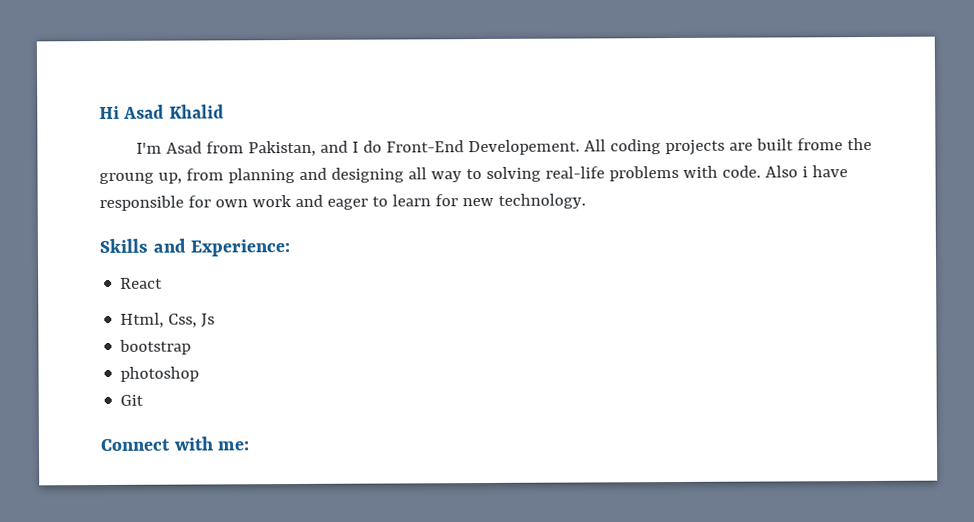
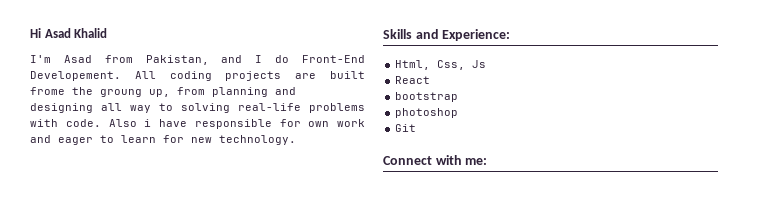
- React
+ React

